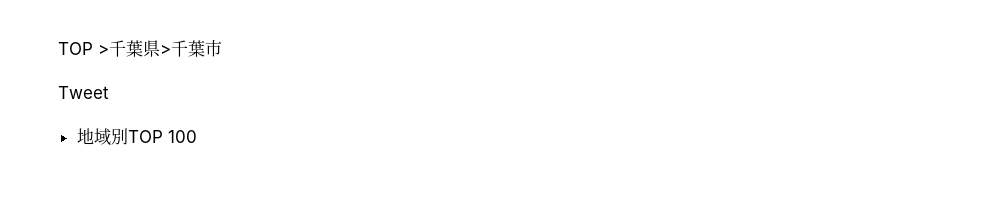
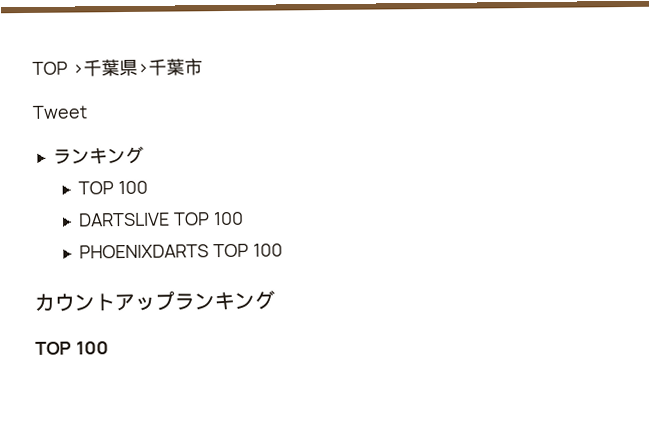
  Tweet
- 地域別TOP 100
+ ランキング
+ TOP 100
+ DARTSLIVE TOP 100
+ PHOENIXDARTS TOP 100
+ カウントアップランキング
+ TOP 100

